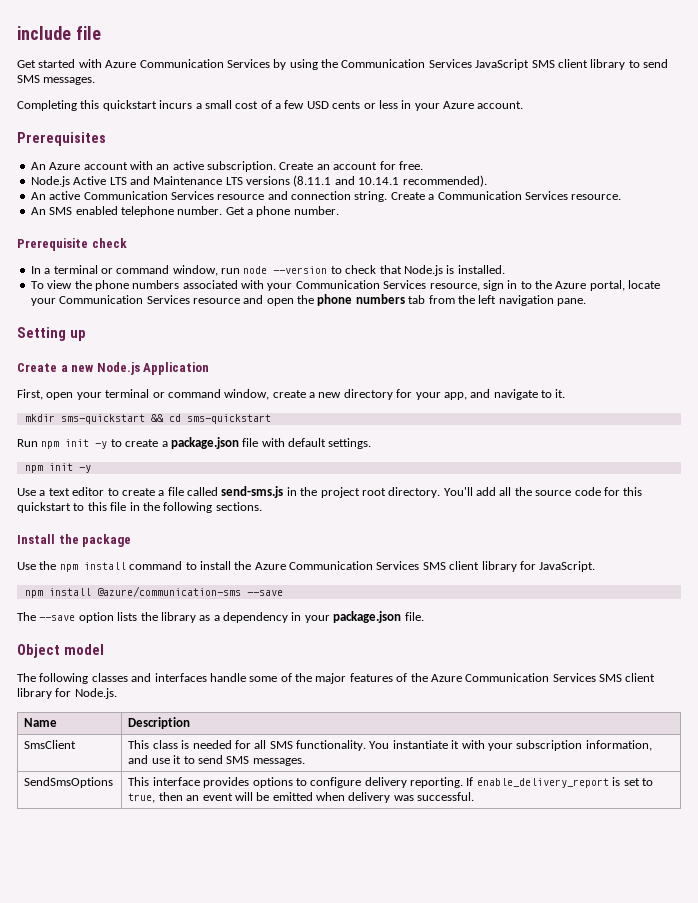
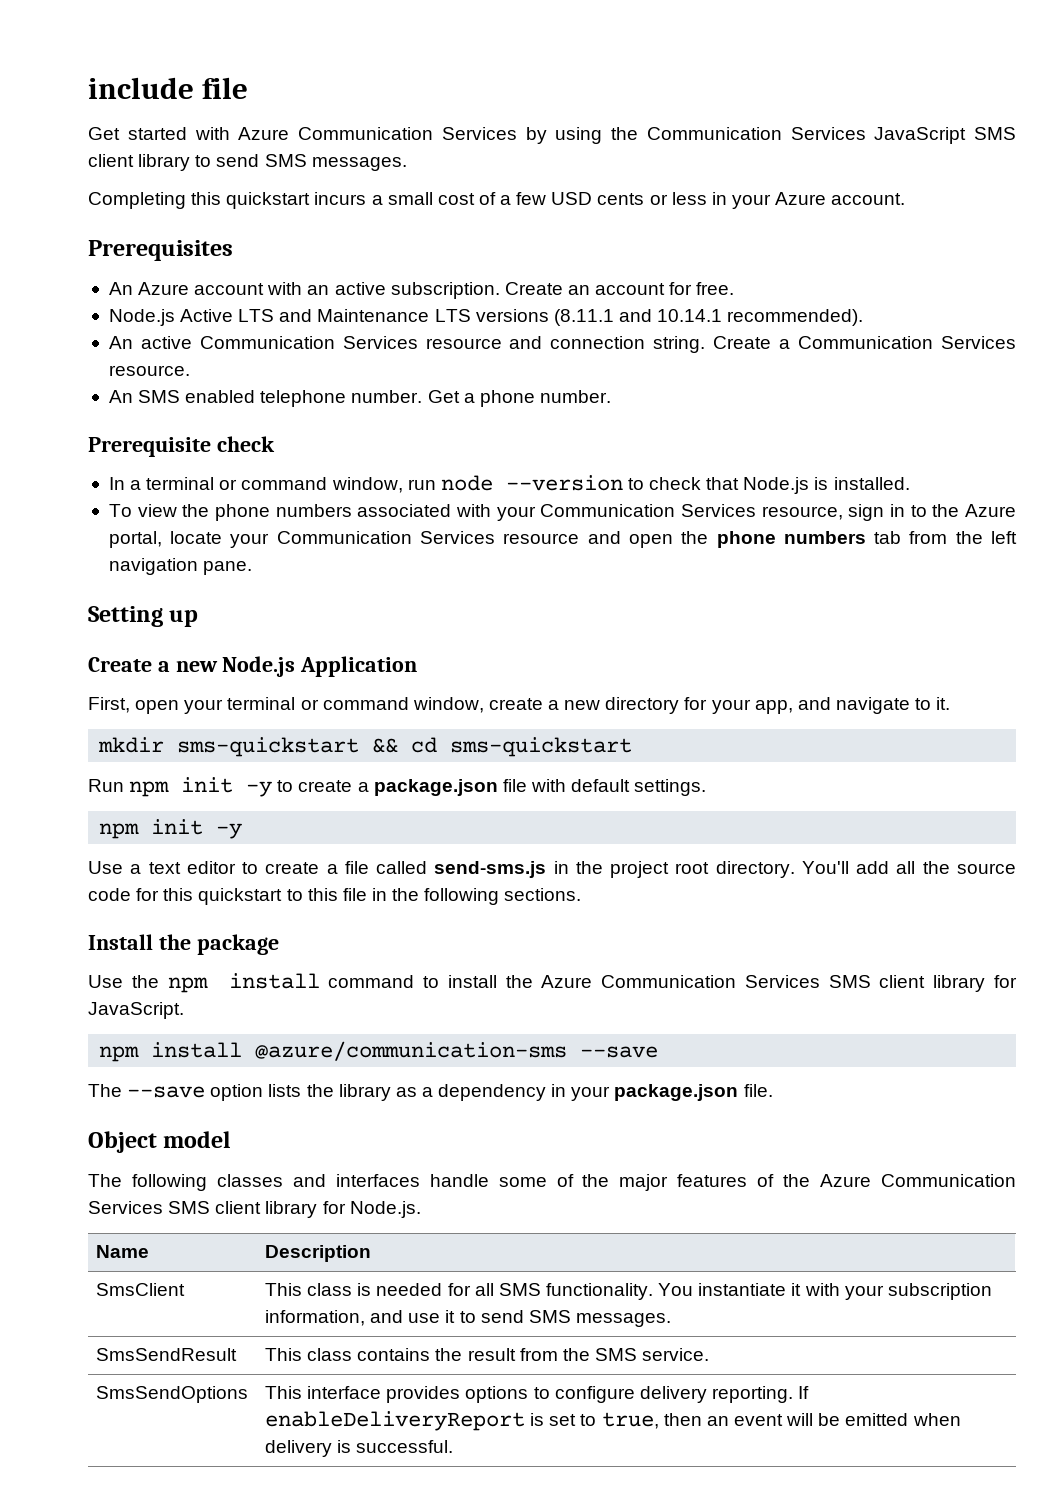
- SendSmsOptions | This interface provides options to configure delivery reporting. If enable_delivery_report is set to true, then an event will be emitted when delivery was successful.
+ SmsSendResult | This class contains the result from the SMS service.
+ SmsSendOptions | This interface provides options to configure delivery reporting. If enableDeliveryReport is set to true, then an event will be emitted when delivery is successful.

